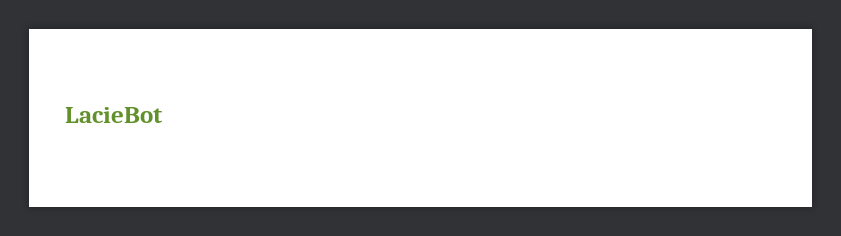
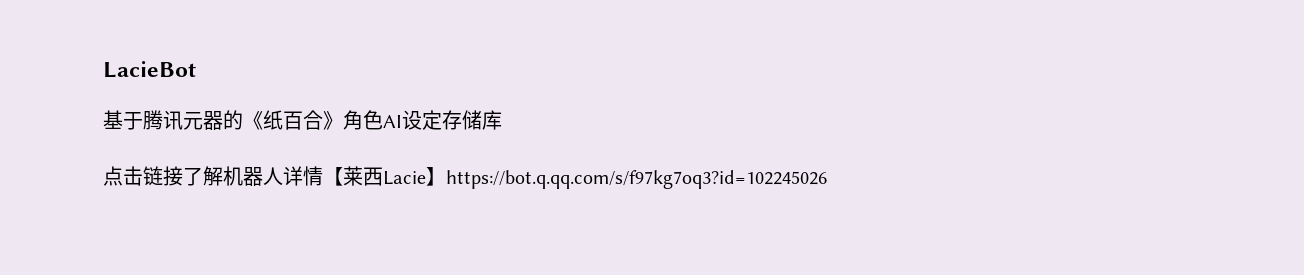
+ 基于腾讯元器的《纸百合》角色AI设定存储库
+ 点击链接了解机器人详情【莱西Lacie】https://bot.q.qq.com/s/f97kg7oq3?id=102245026

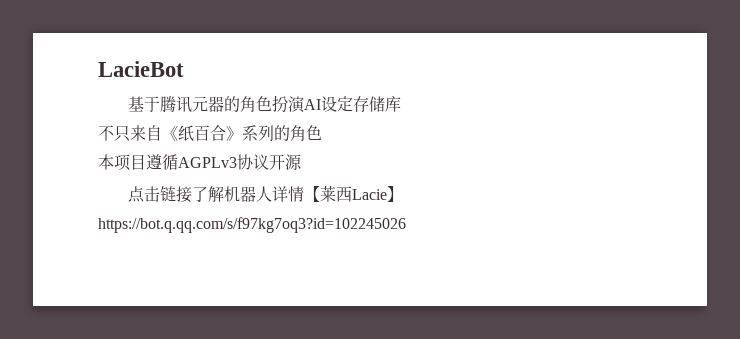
- 基于腾讯元器的《纸百合》角色AI设定存储库
+ 基于腾讯元器的角色扮演AI设定存储库
+ 不只来自《纸百合》系列的角色
+ 本项目遵循AGPLv3协议开源

